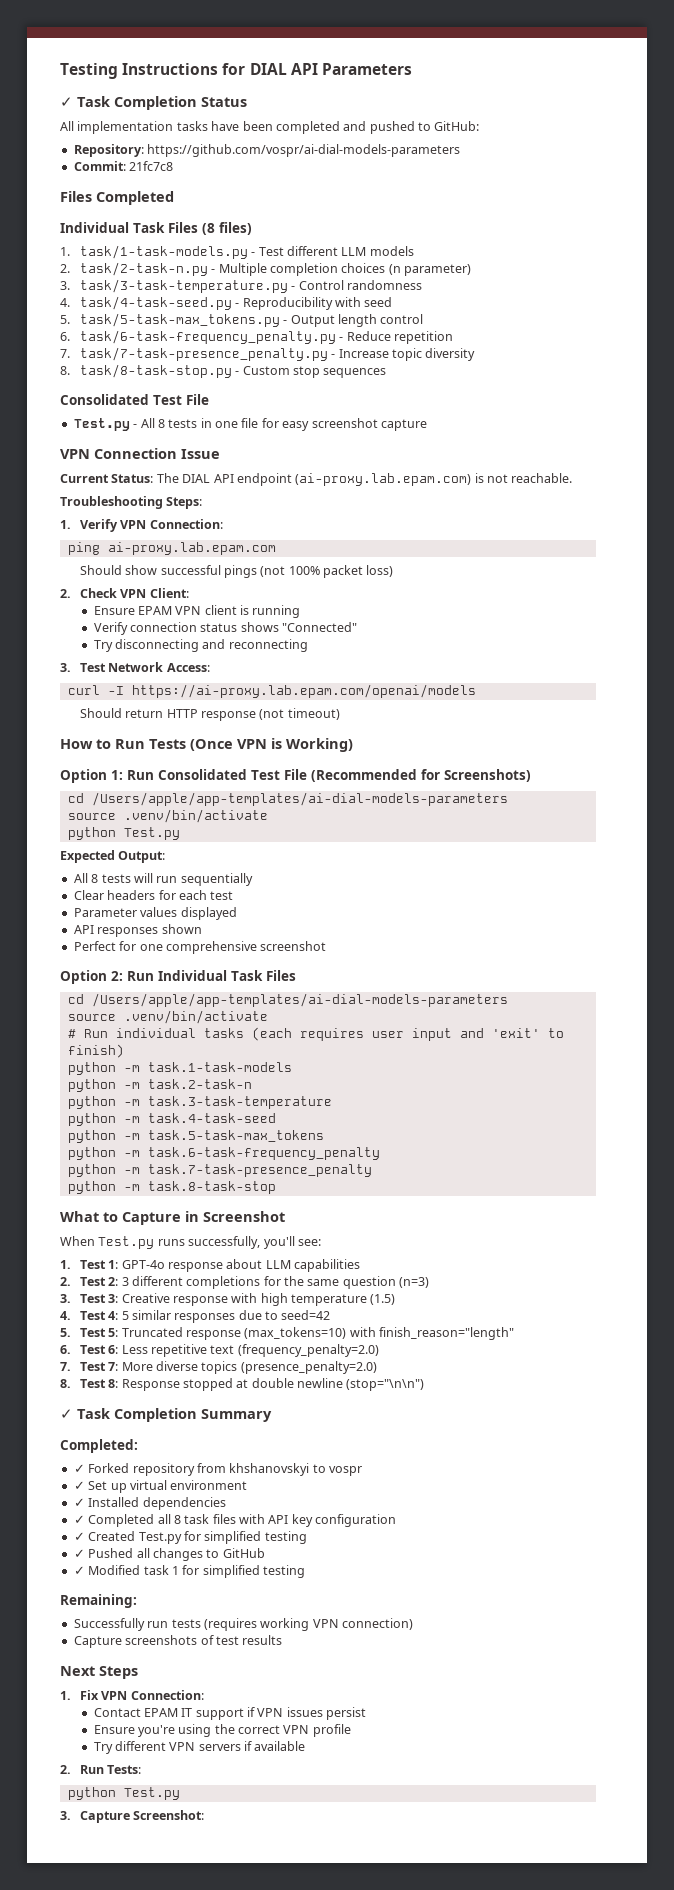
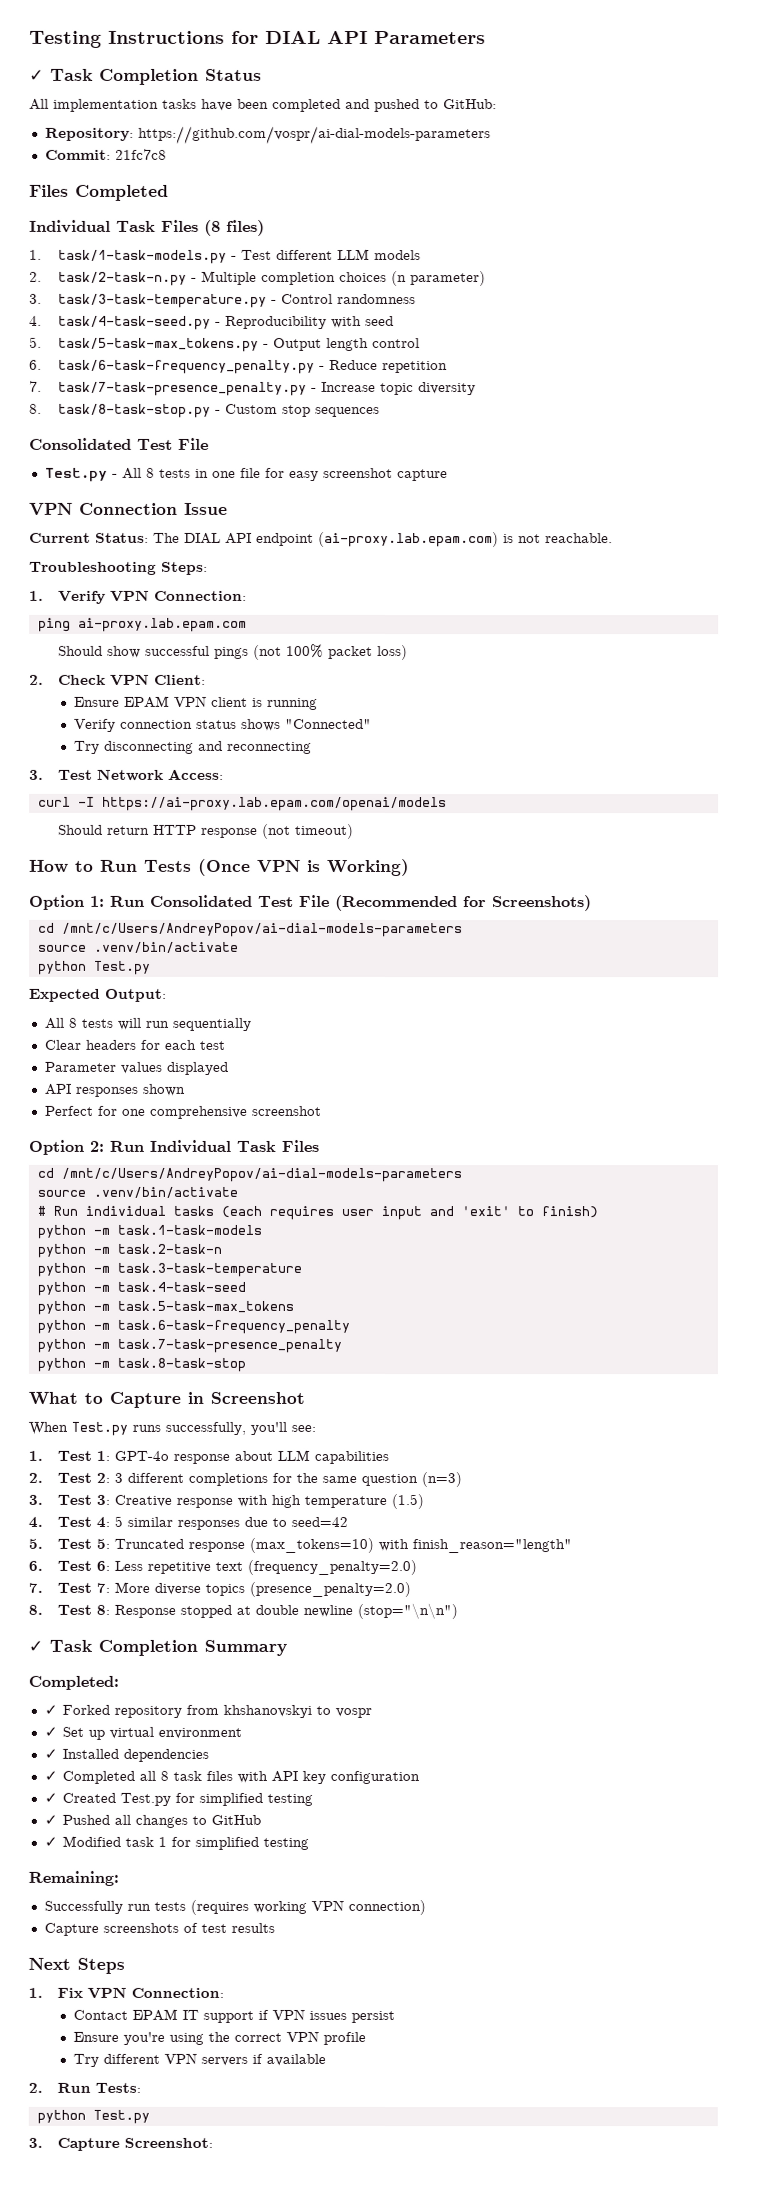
  Option 1: Run Consolidated Test File (Recommended for Screenshots)
- cd /Users/apple/app-templates/ai-dial-models-parameters
+ cd /mnt/c/Users/AndreyPopov/ai-dial-models-parameters
  Option 2: Run Individual Task Files
- cd /Users/apple/app-templates/ai-dial-models-parameters
+ cd /mnt/c/Users/AndreyPopov/ai-dial-models-parameters

